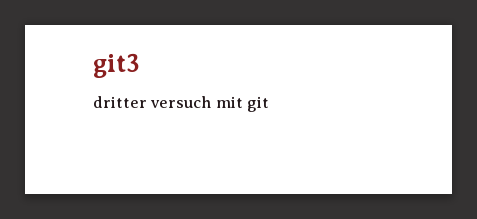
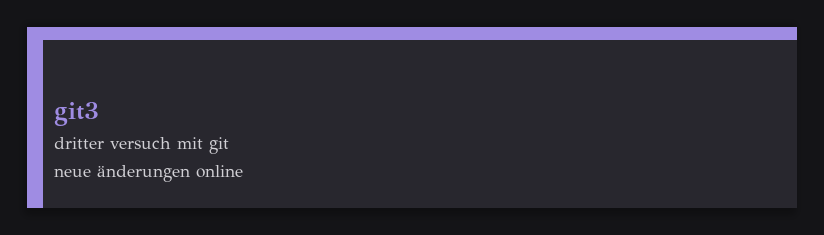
+ neue änderungen online

